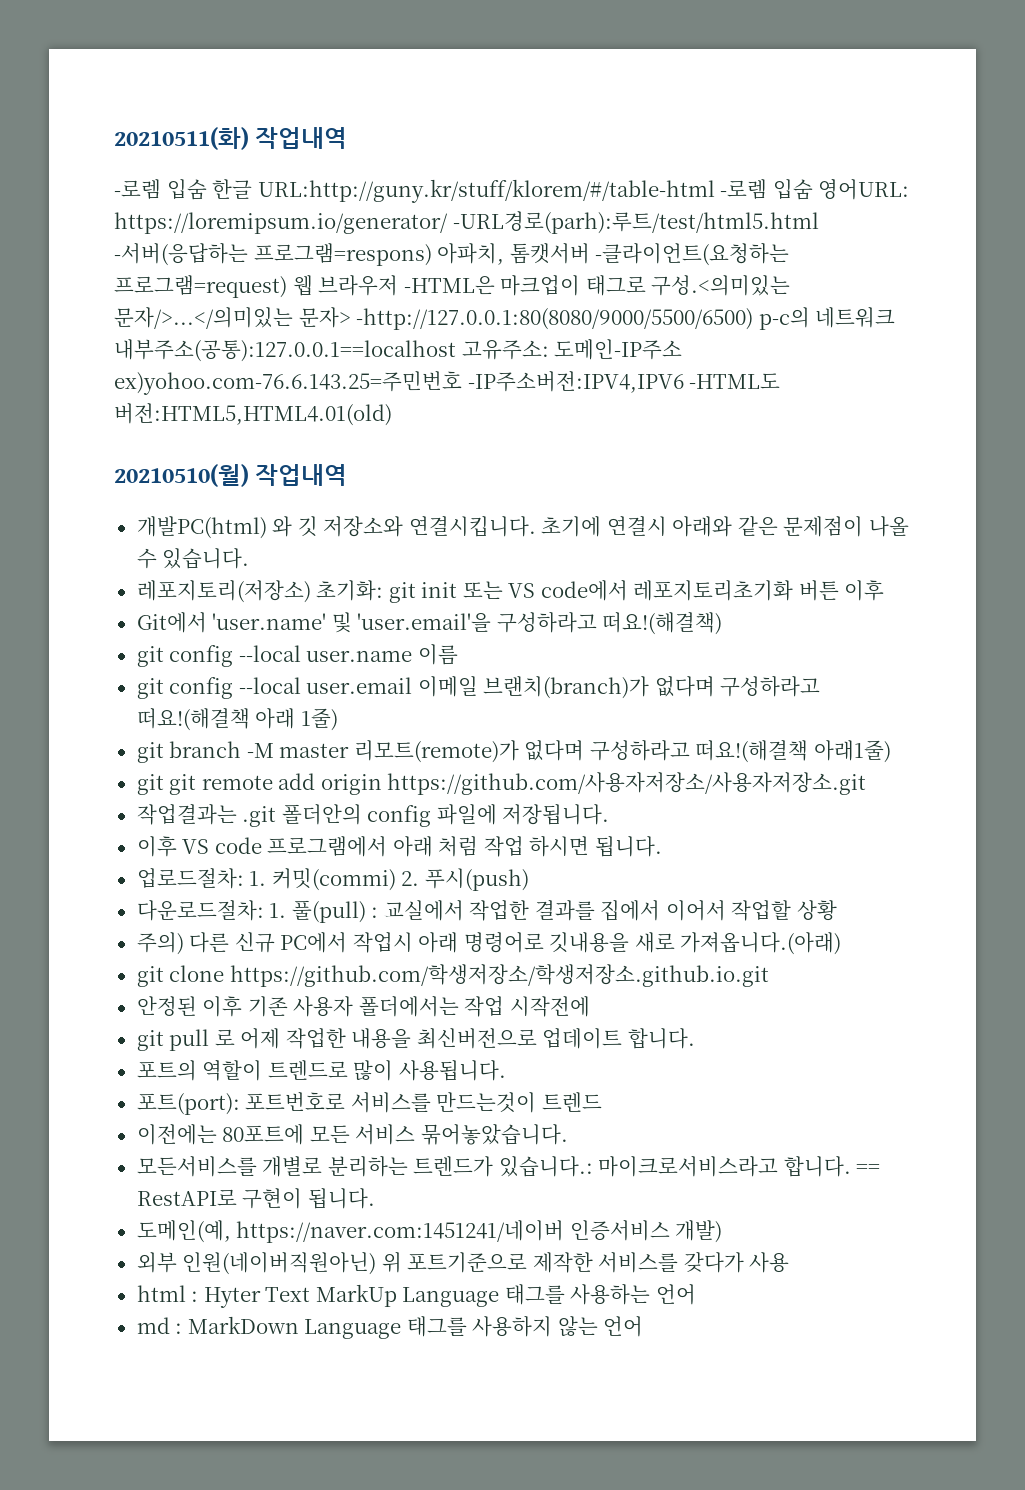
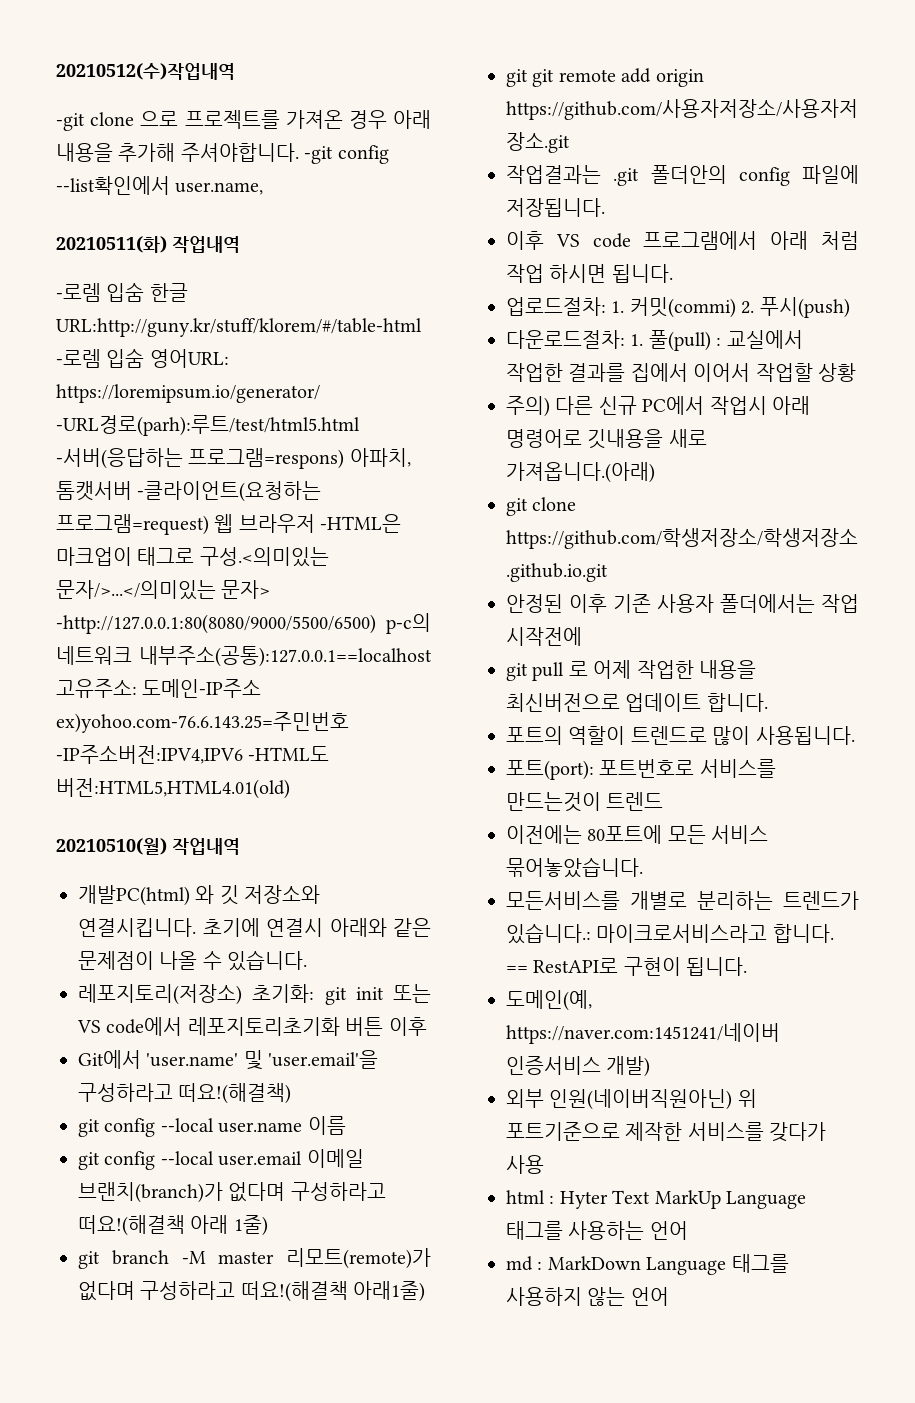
+ 20210512(수)작업내역
+ -git clone 으로 프로젝트를 가져온 경우 아래 내용을 추가해 주셔야합니다. -git config --list확인에서 user.name,

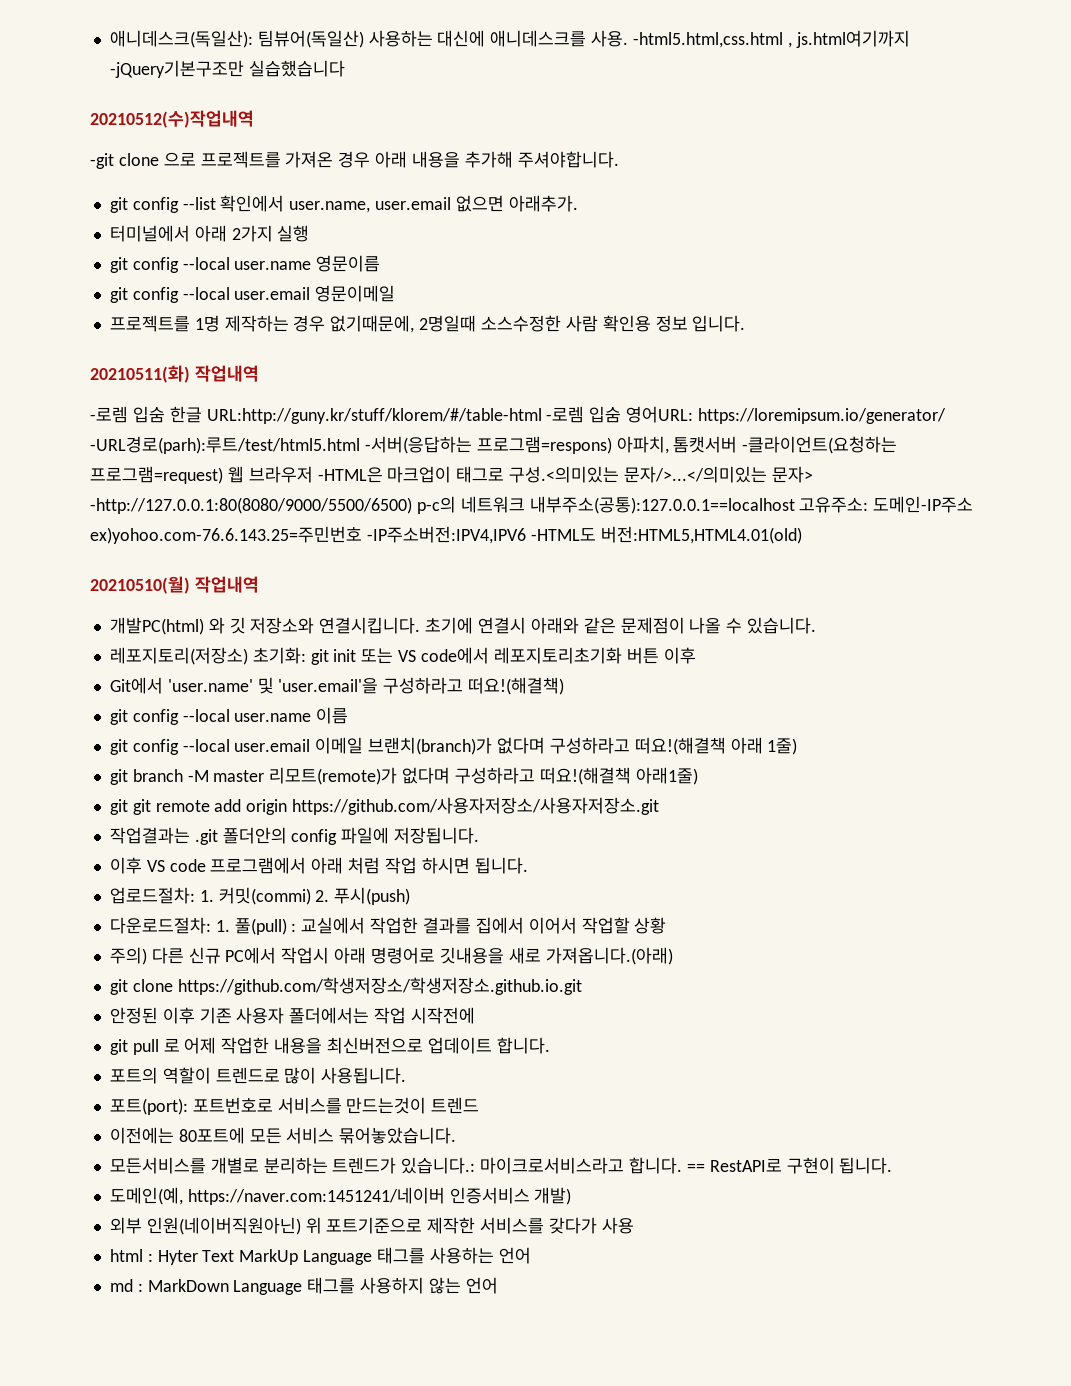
+ 애니데스크(독일산): 팀뷰어(독일산) 사용하는 대신에 애니데스크를 사용. -html5.html,css.html , js.html여기까지 -jQuery기본구조만 실습했습니다
- -git clone 으로 프로젝트를 가져온 경우 아래 내용을 추가해 주셔야합니다. -git config --list확인에서 user.name,
+ -git clone 으로 프로젝트를 가져온 경우 아래 내용을 추가해 주셔야합니다.
+ git config --list 확인에서 user.name, user.email 없으면 아래추가.
+ 터미널에서 아래 2가지 실행
+ git config --local user.name 영문이름
+ git config --local user.email 영문이메일
+ 프로젝트를 1명 제작하는 경우 없기때문에, 2명일때 소스수정한 사람 확인용 정보 입니다.

